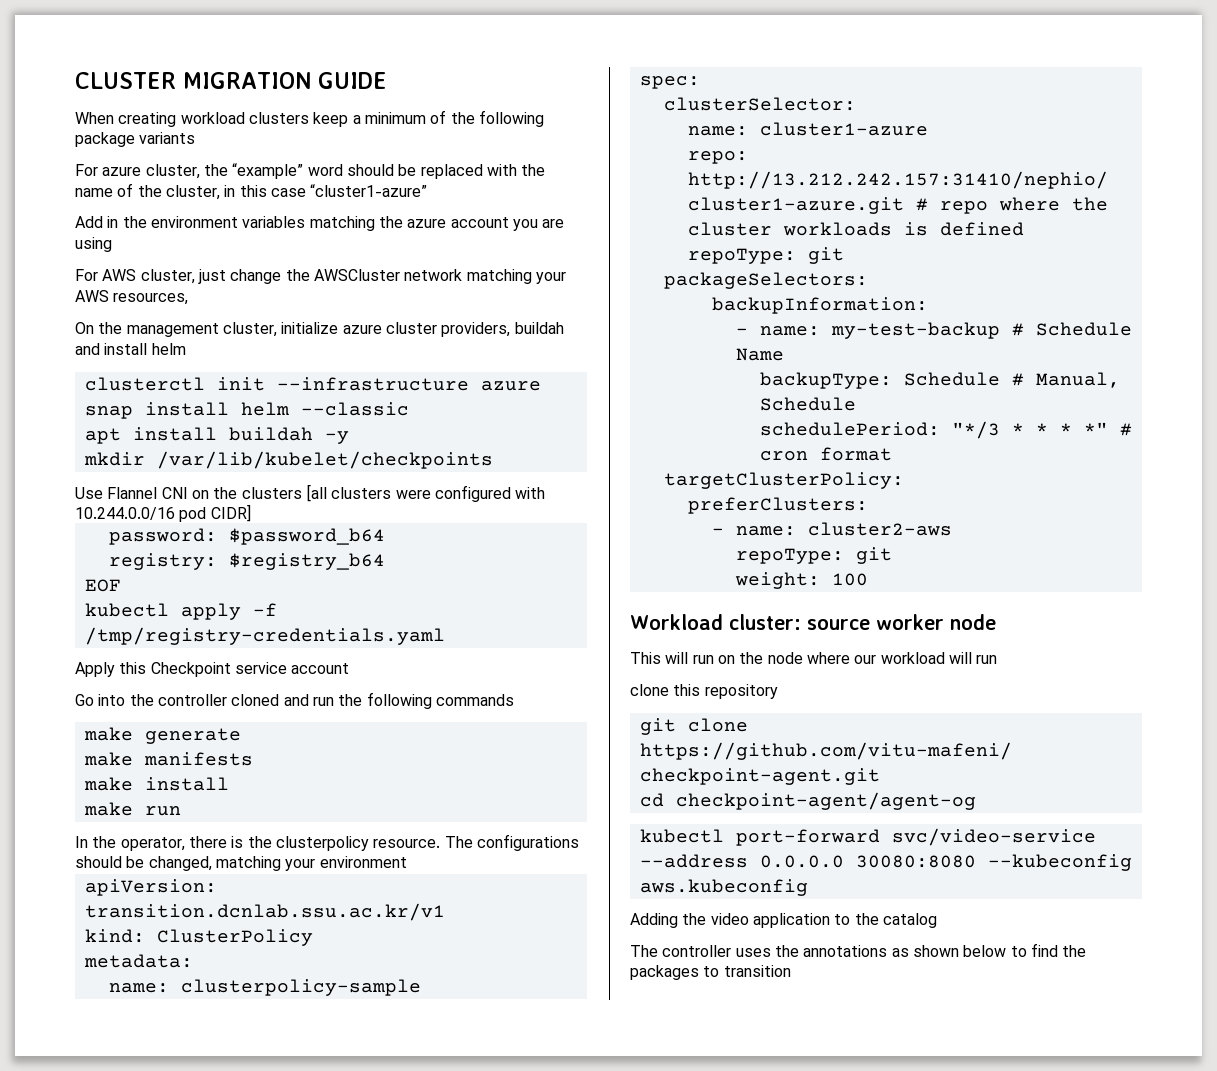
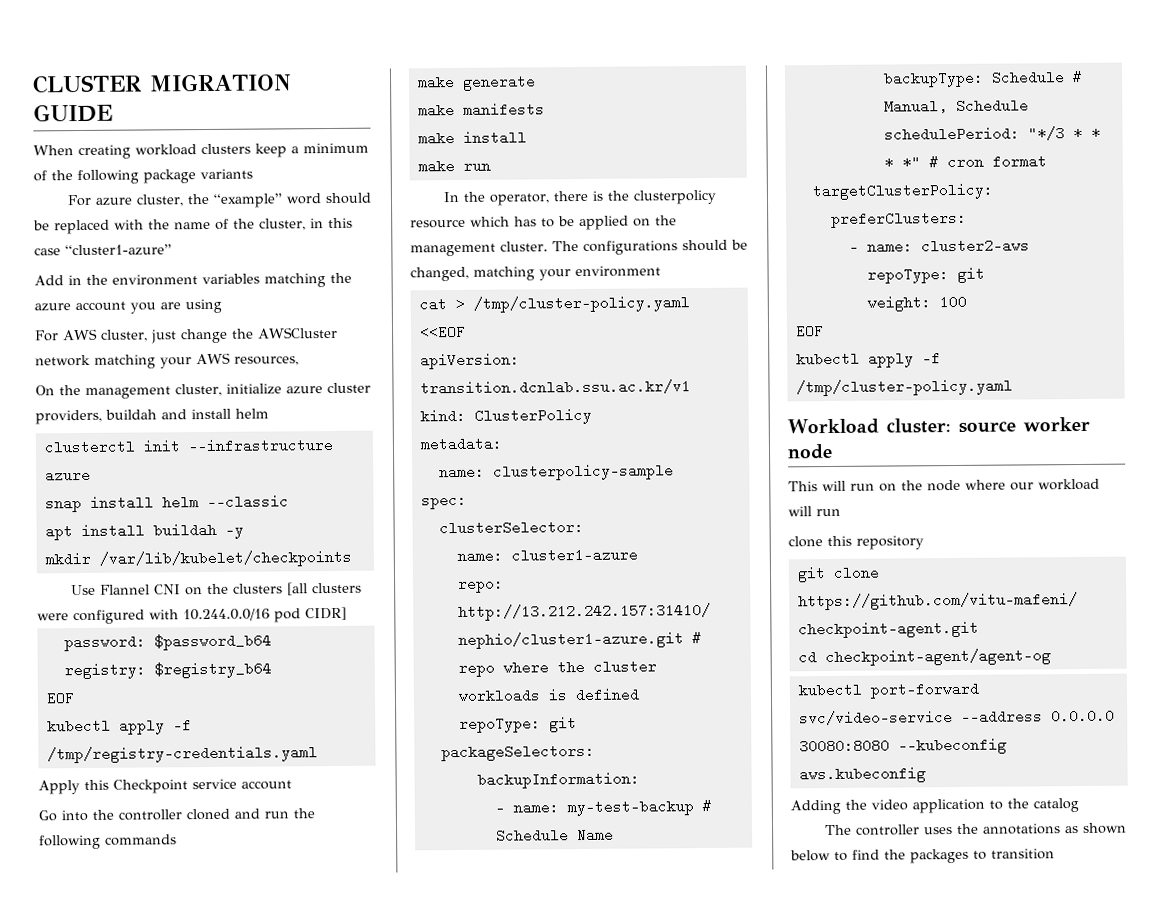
- In the operator, there is the clusterpolicy resource.
+ In the operator, there is the clusterpolicy resource which has to be applied on the management cluster.
+ cat > /tmp/cluster-policy.yaml <<EOF
  weight: 100
+ EOF
+ kubectl apply -f /tmp/cluster-policy.yaml

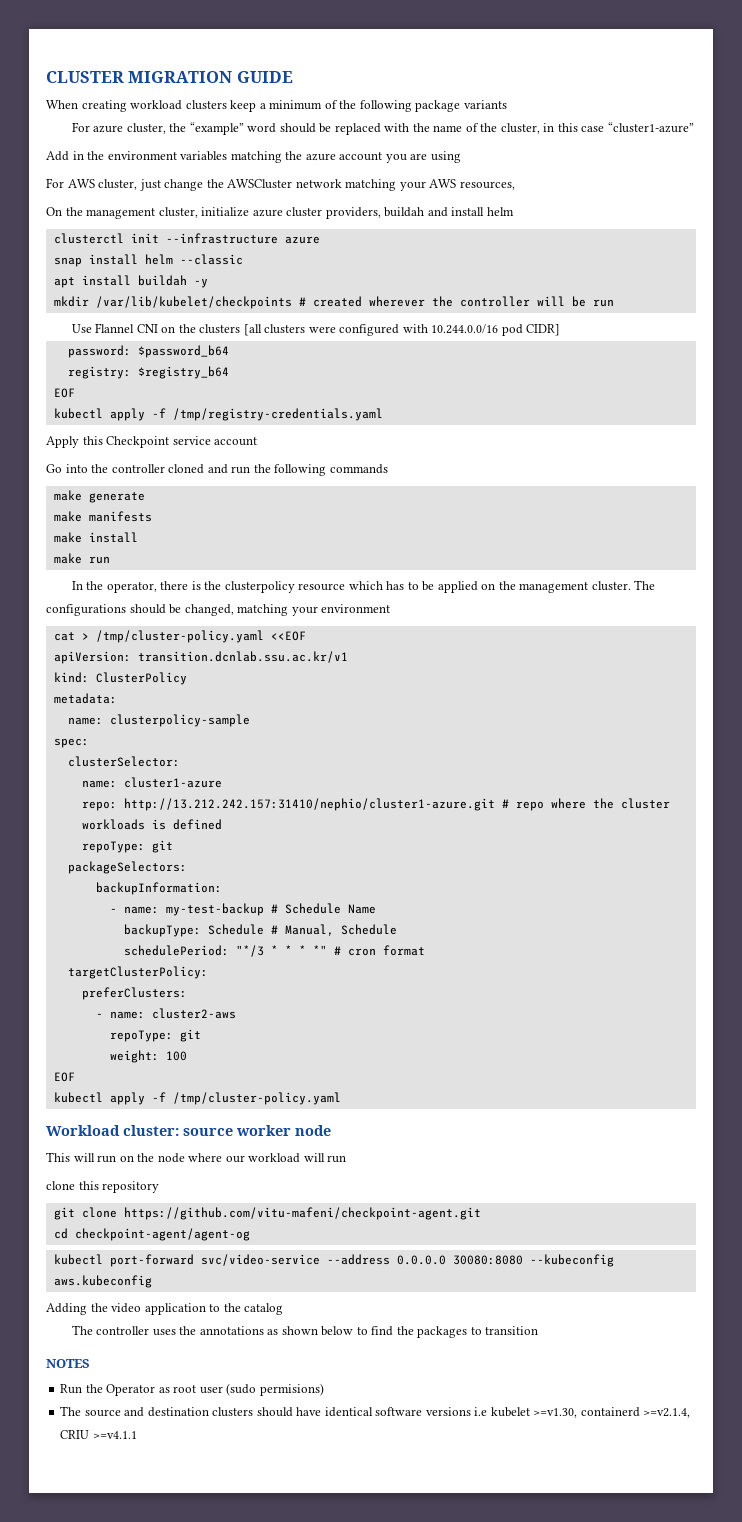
- mkdir /var/lib/kubelet/checkpoints
+ mkdir /var/lib/kubelet/checkpoints # created wherever the controller will be run
+ NOTES
+ Run the Operator as root user (sudo permisions)
+ The source and destination clusters should have identical software versions i.e kubelet >=v1.30, containerd >=v2.1.4, CRIU >=v4.1.1

